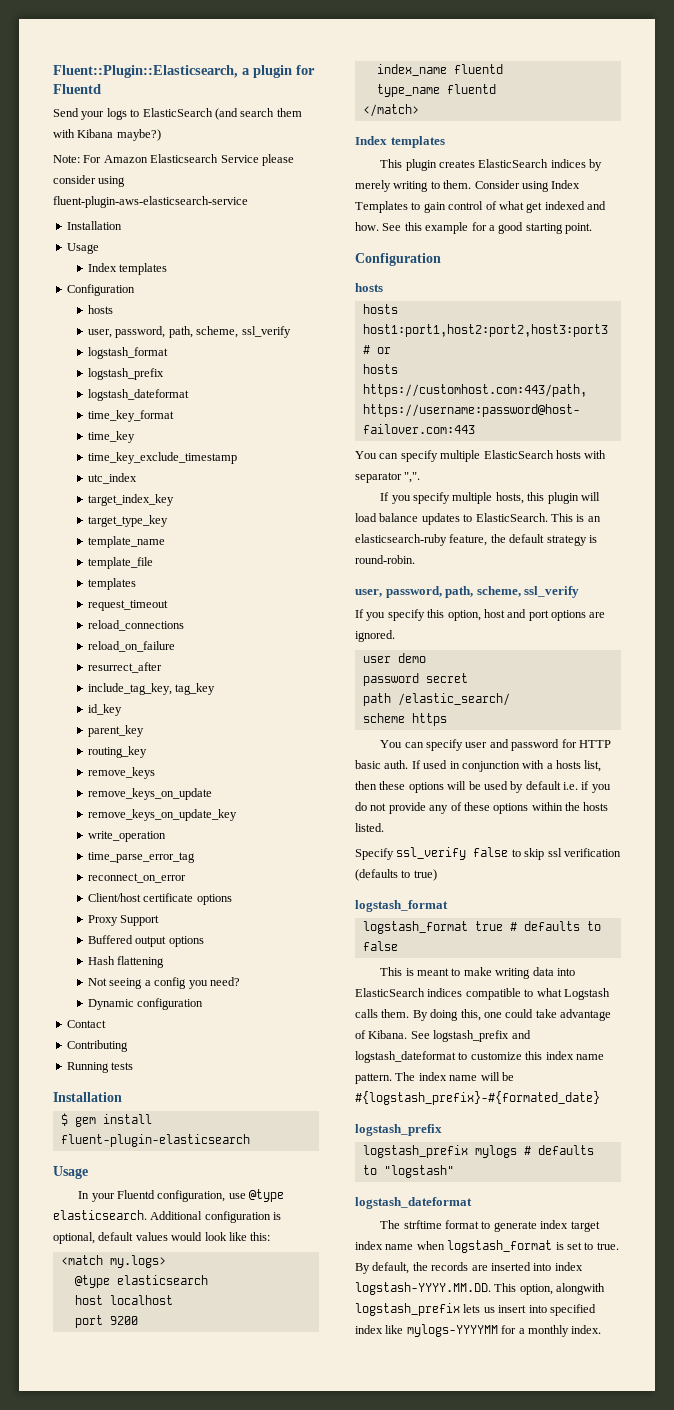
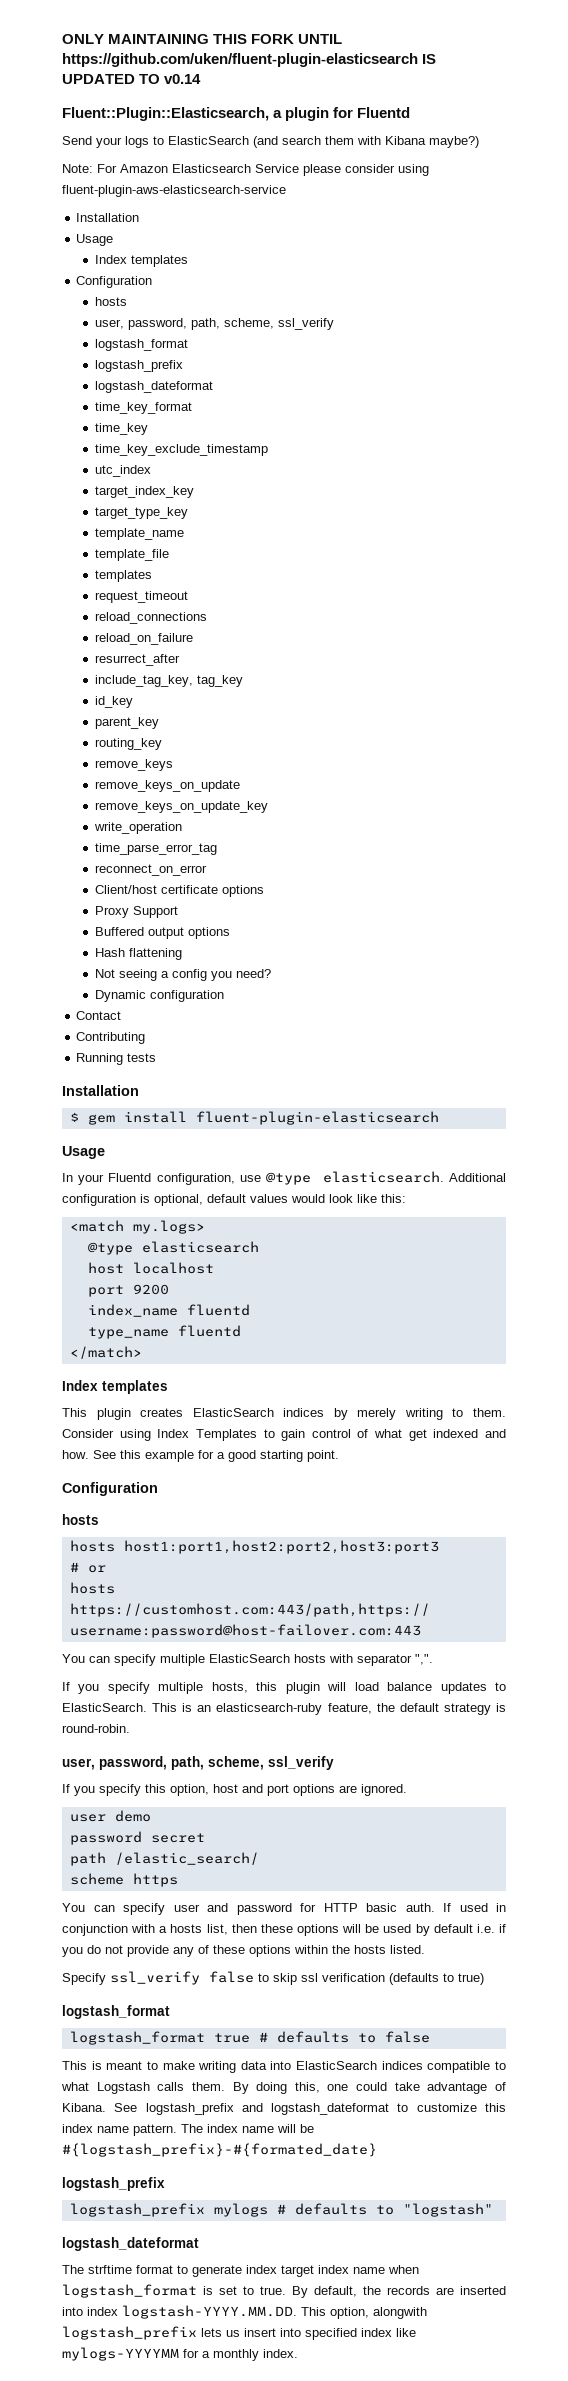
+ ONLY MAINTAINING THIS FORK UNTIL https://github.com/uken/fluent-plugin-elasticsearch IS UPDATED TO v0.14

